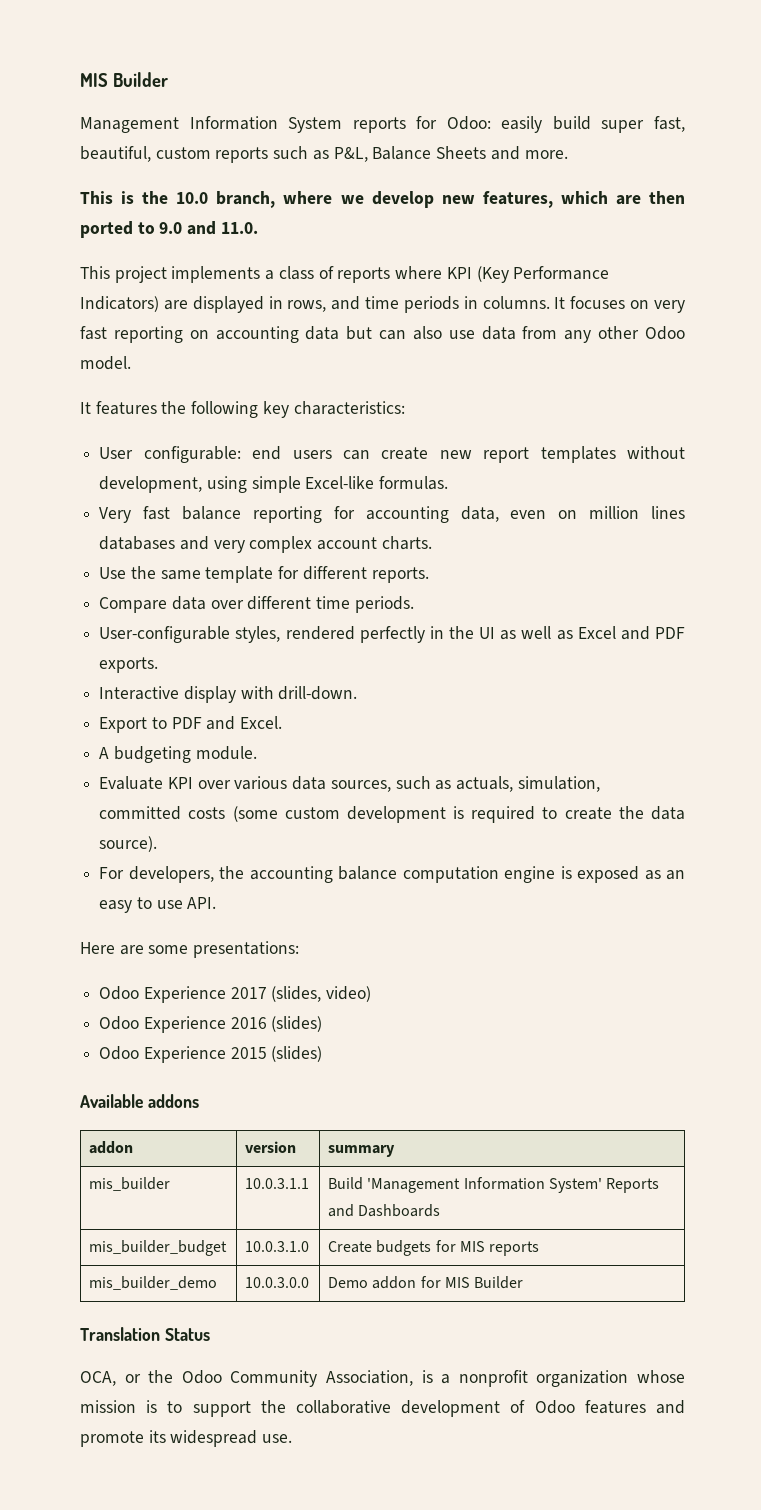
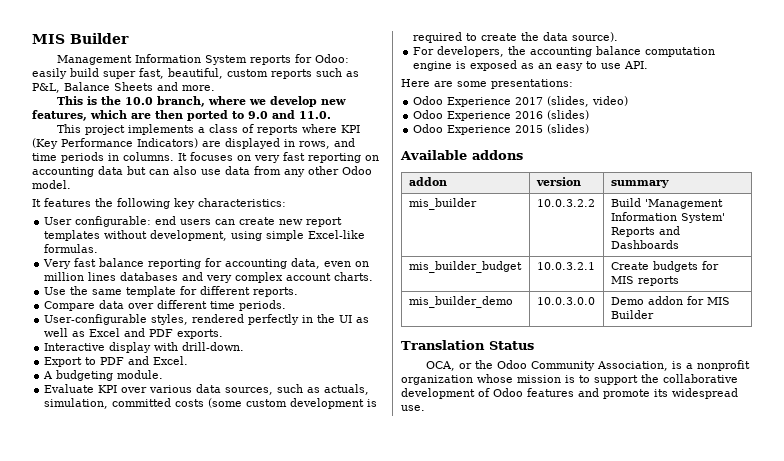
- mis_builder | 10.0.3.1.1 | Build 'Management Information System' Reports and Dashboards
+ mis_builder | 10.0.3.2.2 | Build 'Management Information System' Reports and Dashboards
- mis_builder_budget | 10.0.3.1.0 | Create budgets for MIS reports
+ mis_builder_budget | 10.0.3.2.1 | Create budgets for MIS reports

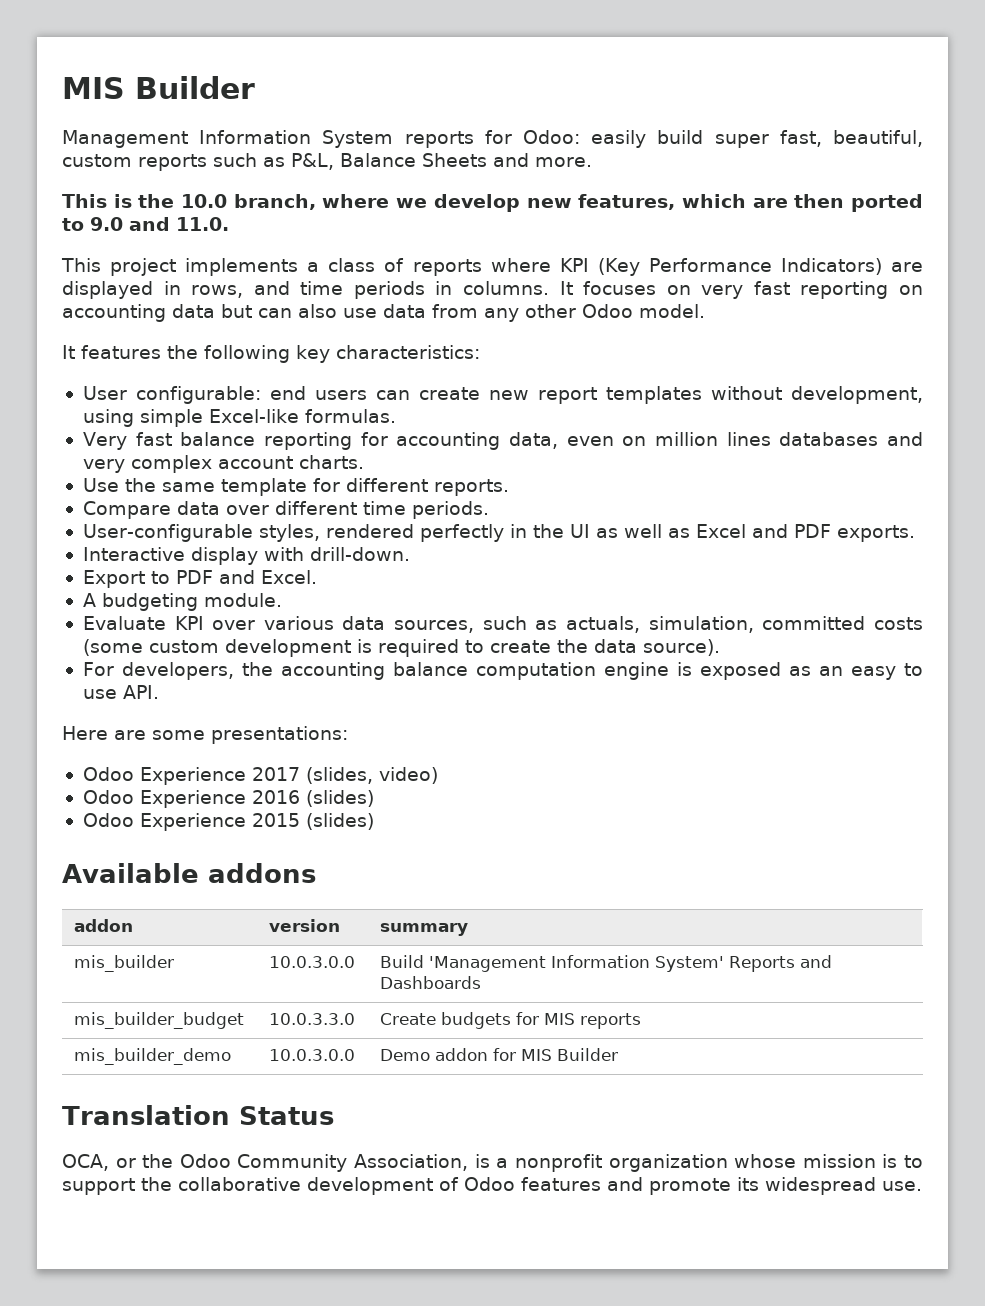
- mis_builder | 10.0.3.2.2 | Build 'Management Information System' Reports and Dashboards
+ mis_builder | 10.0.3.0.0 | Build 'Management Information System' Reports and Dashboards
- mis_builder_budget | 10.0.3.2.1 | Create budgets for MIS reports
+ mis_builder_budget | 10.0.3.3.0 | Create budgets for MIS reports

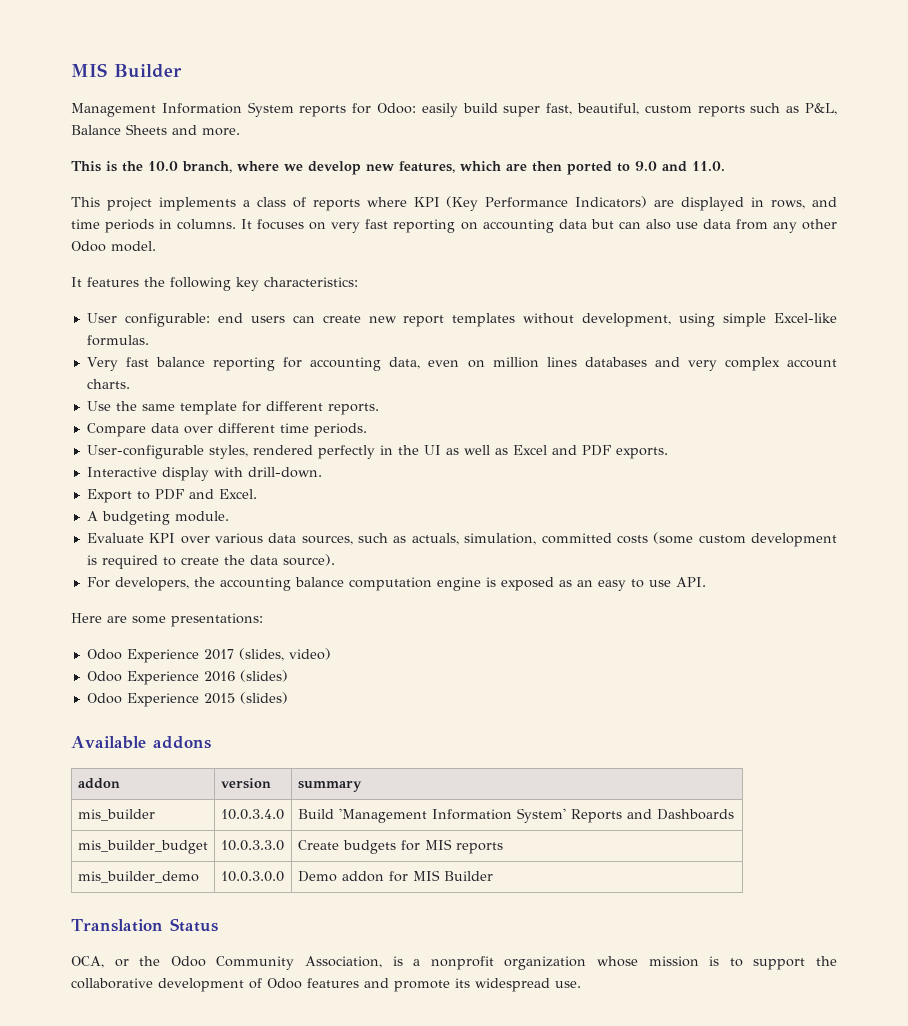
- mis_builder | 10.0.3.0.0 | Build 'Management Information System' Reports and Dashboards
+ mis_builder | 10.0.3.4.0 | Build 'Management Information System' Reports and Dashboards

